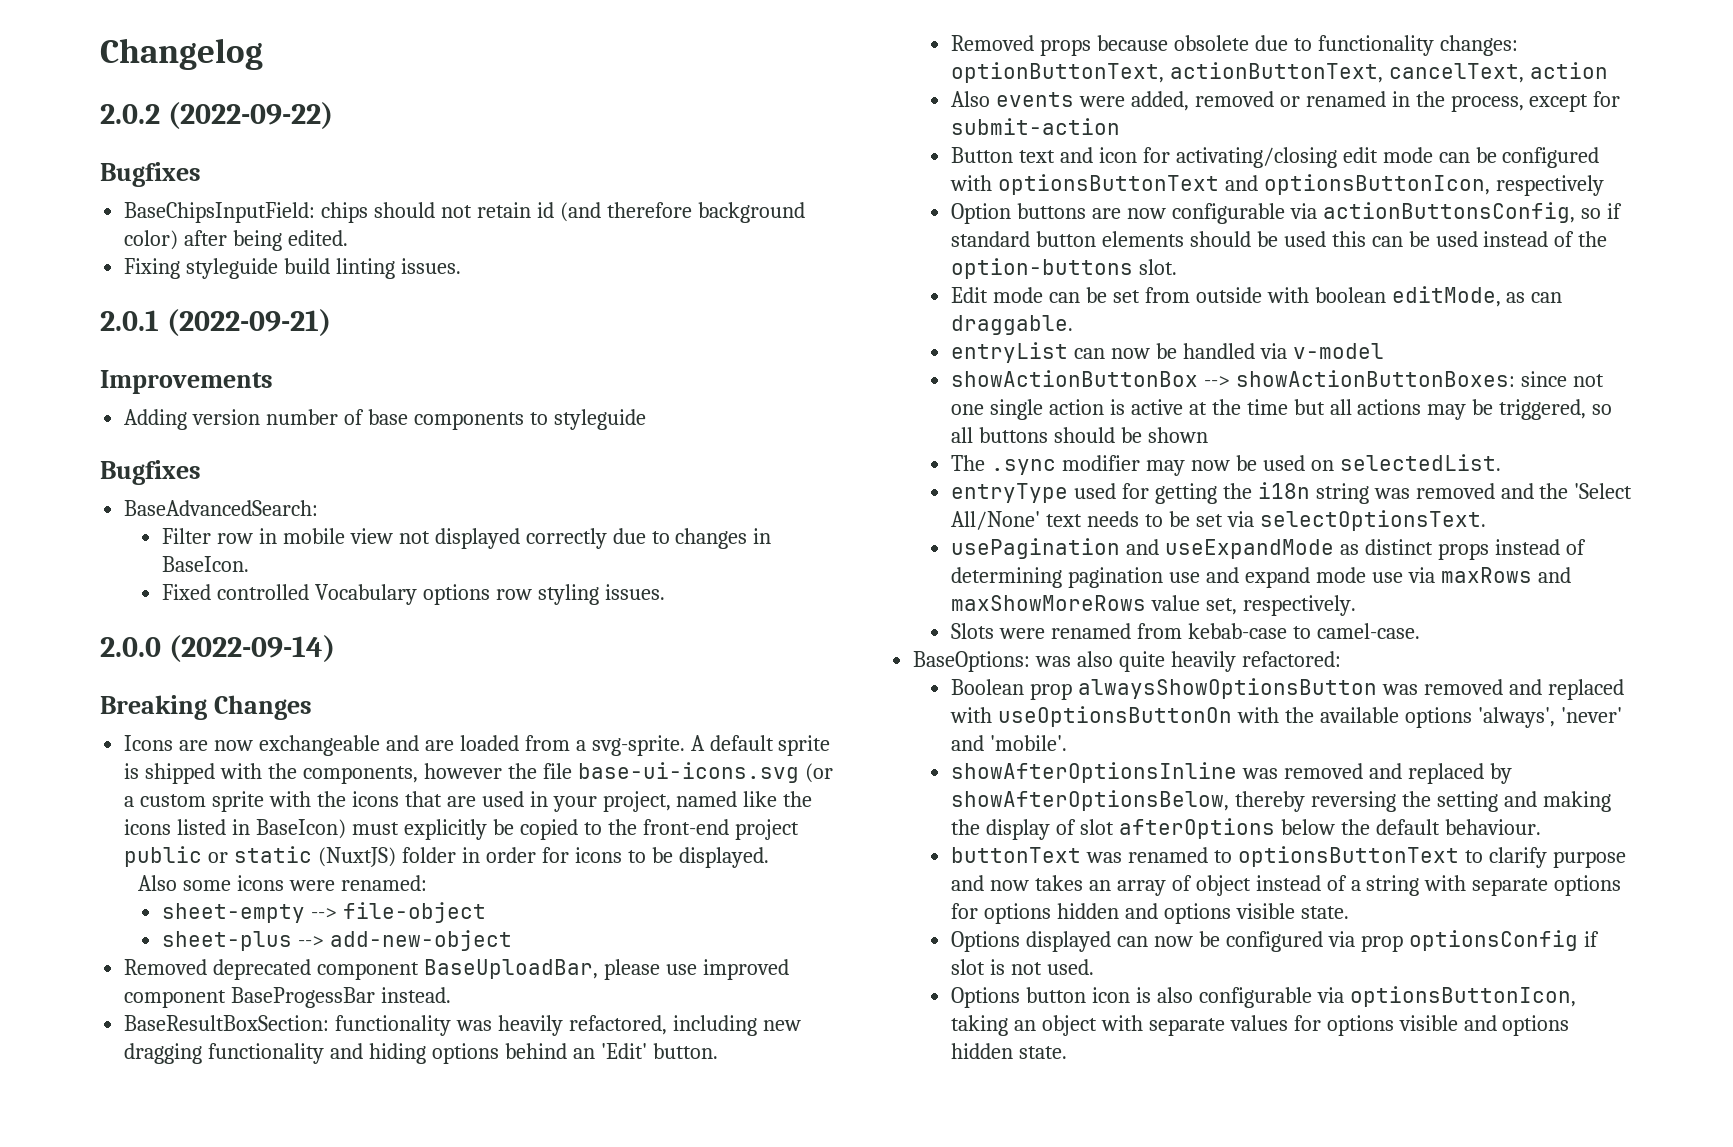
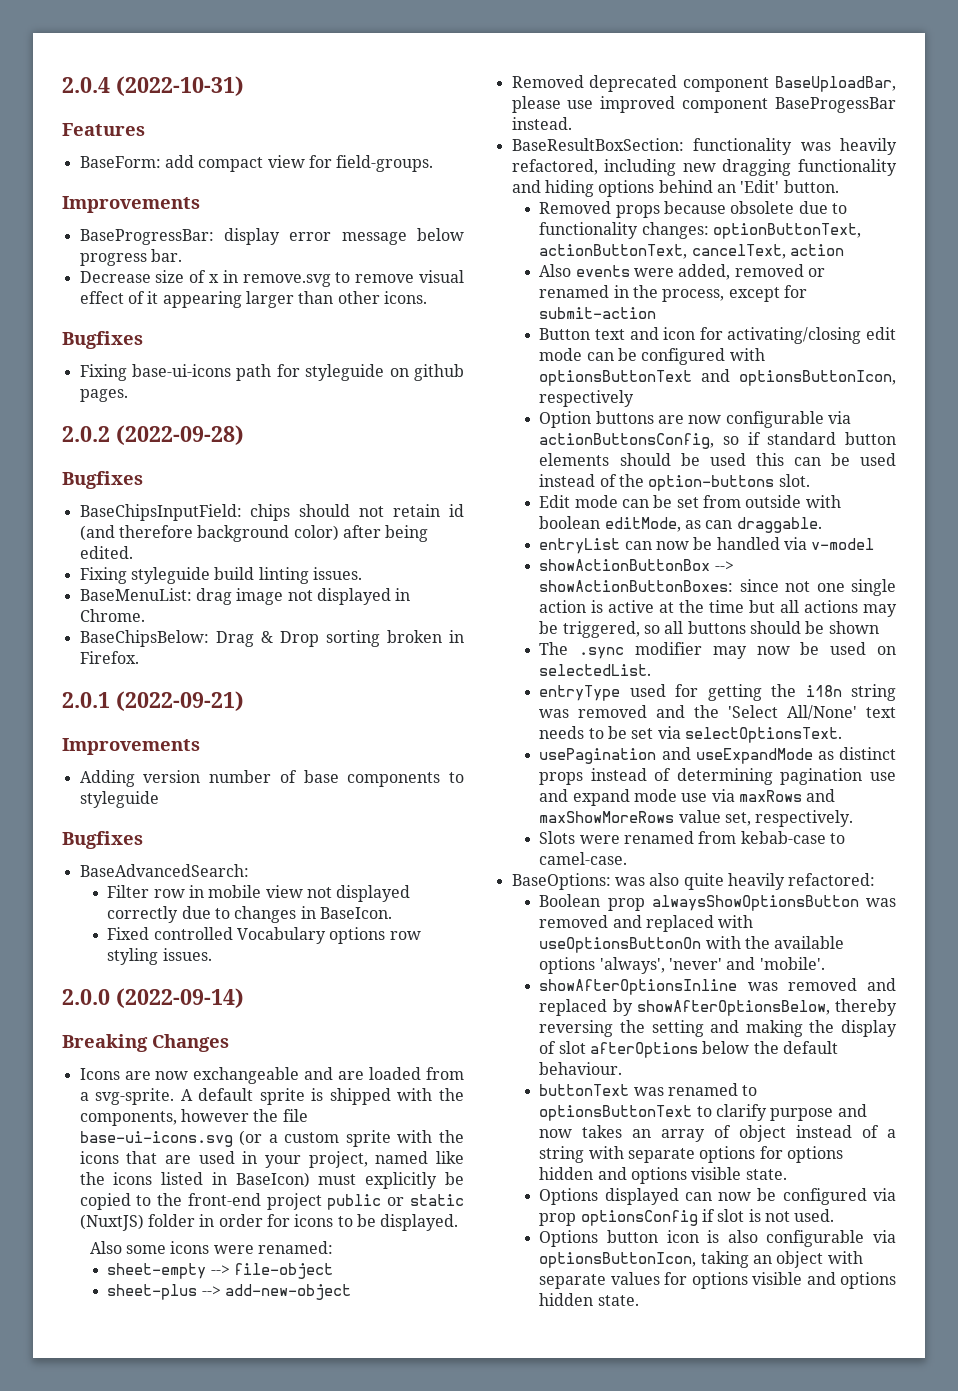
- Changelog
+ 2.0.4 (2022-10-31)
+ Features
+ BaseForm: add compact view for field-groups.
+ Improvements
+ BaseProgressBar: display error message below progress bar.
+ Decrease size of x in remove.svg to remove visual effect of it appearing larger than other icons.
+ Bugfixes
+ Fixing base-ui-icons path for styleguide on github pages.
- 2.0.2 (2022-09-22)
+ 2.0.2 (2022-09-28)
+ BaseMenuList: drag image not displayed in Chrome.
+ BaseChipsBelow: Drag & Drop sorting broken in Firefox.

